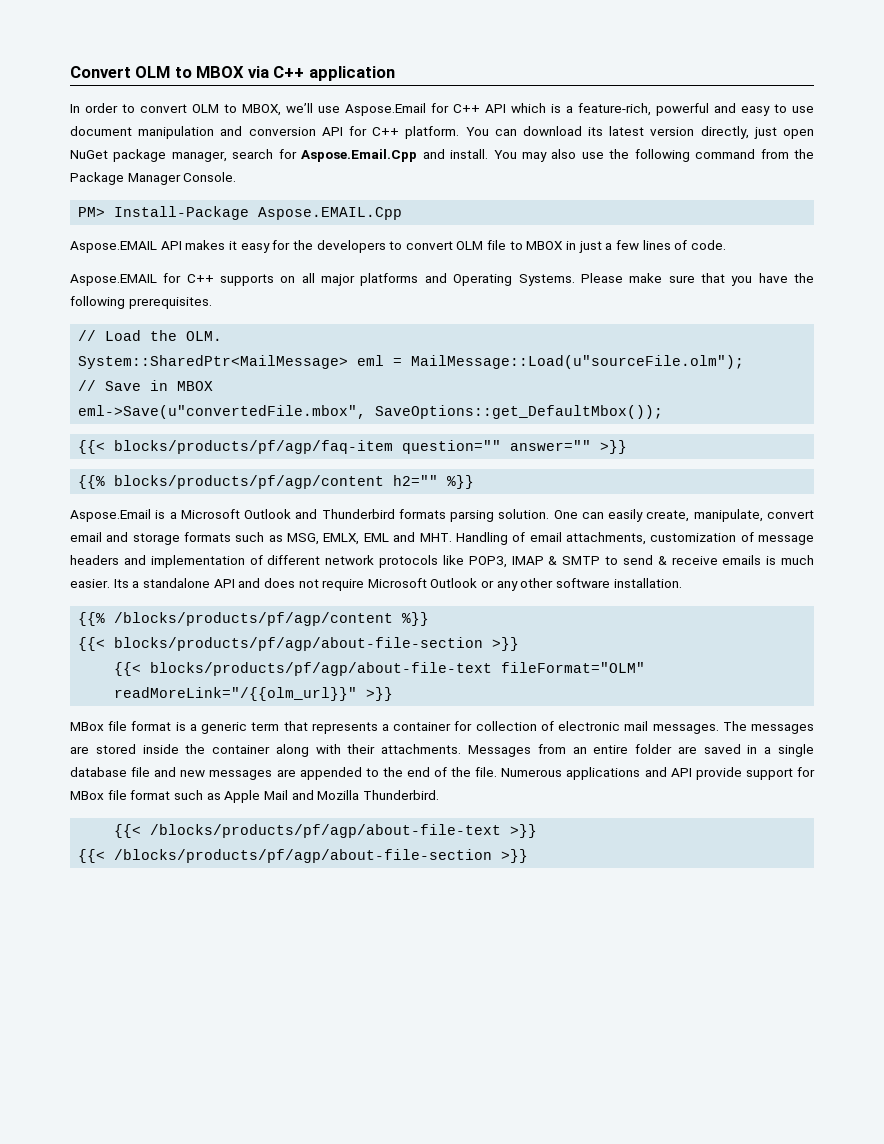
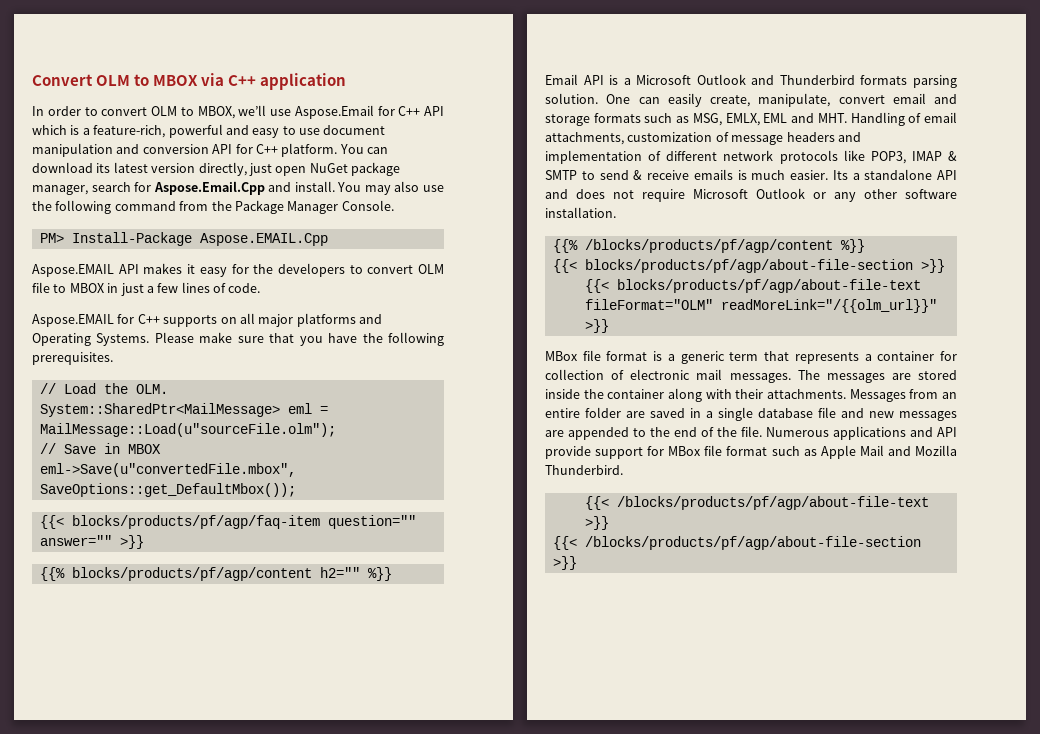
- Aspose.Email is a Microsoft Outlook and Thunderbird formats parsing solution.
+ Email API is a Microsoft Outlook and Thunderbird formats parsing solution.

